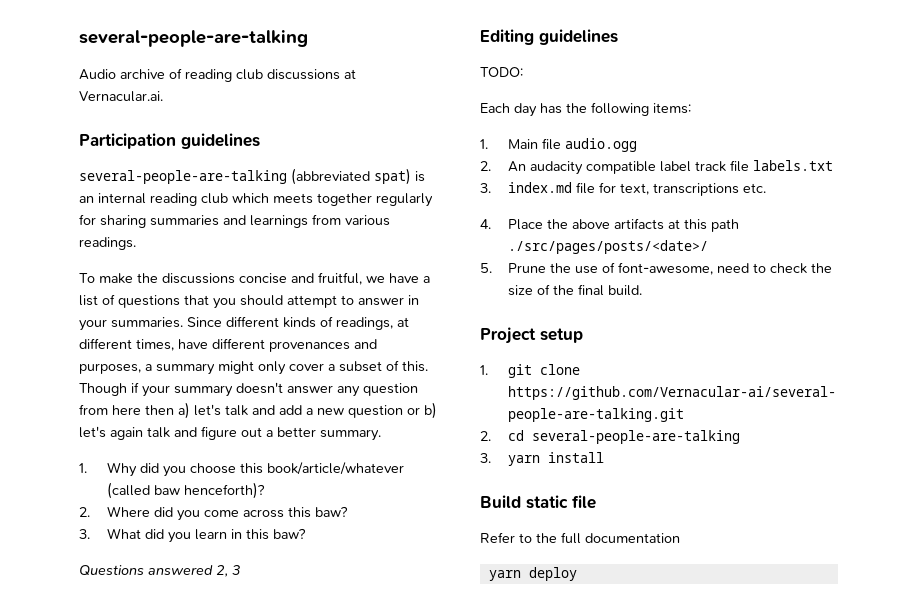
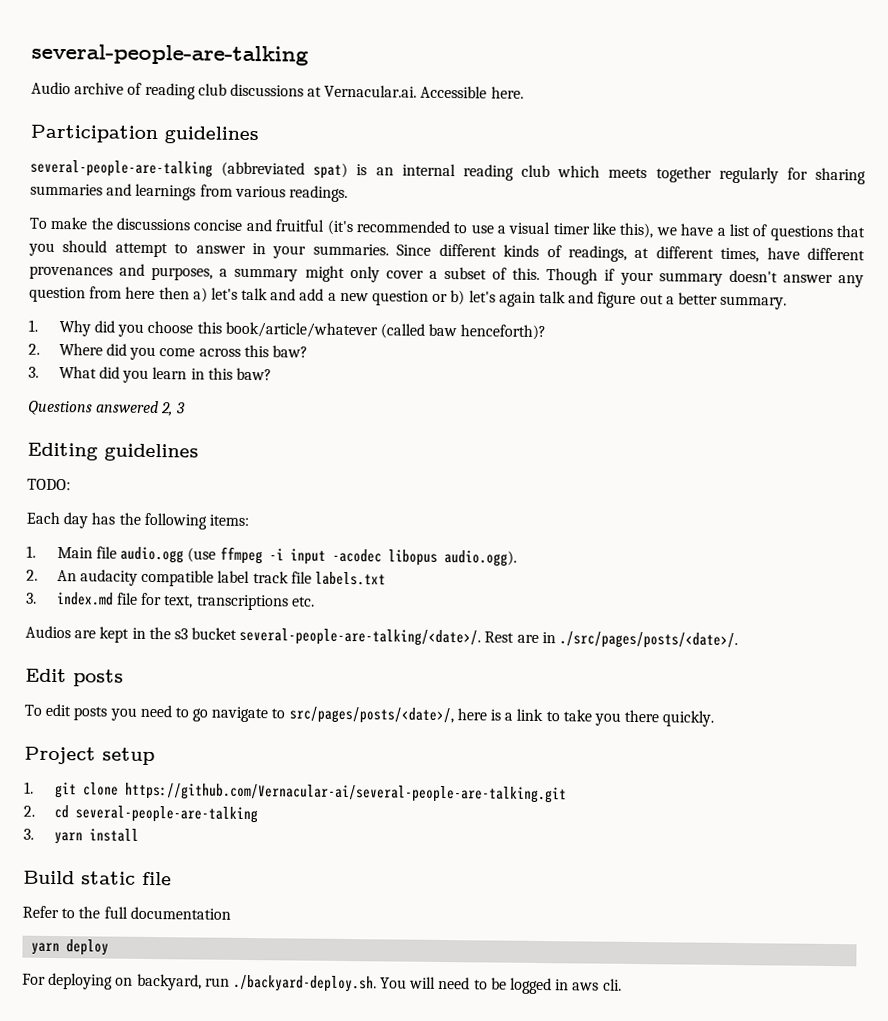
- Audio archive of reading club discussions at Vernacular.ai.
+ Audio archive of reading club discussions at Vernacular.ai. Accessible here.
- To make the discussions concise and fruitful, we have a list of questions that you should attempt to answer in your summaries.
+ To make the discussions concise and fruitful (it's recommended to use a visual timer like this), we have a list of questions that you should attempt to answer in your summaries.
- 1. Main file audio.ogg
+ 1. Main file audio.ogg (use ffmpeg -i input -acodec libopus audio.ogg).
- 4. Place the above artifacts at this path ./src/pages/posts/<date>/
- 5. Prune the use of font-awesome, need to check the size of the final build.
+ Audios are kept in the s3 bucket several-people-are-talking/<date>/. Rest are in ./src/pages/posts/<date>/.
+ Edit posts
+ To edit posts you need to go navigate to src/pages/posts/<date>/, here is a link to take you there quickly.
+ For deploying on backyard, run ./backyard-deploy.sh. You will need to be logged in aws cli.

